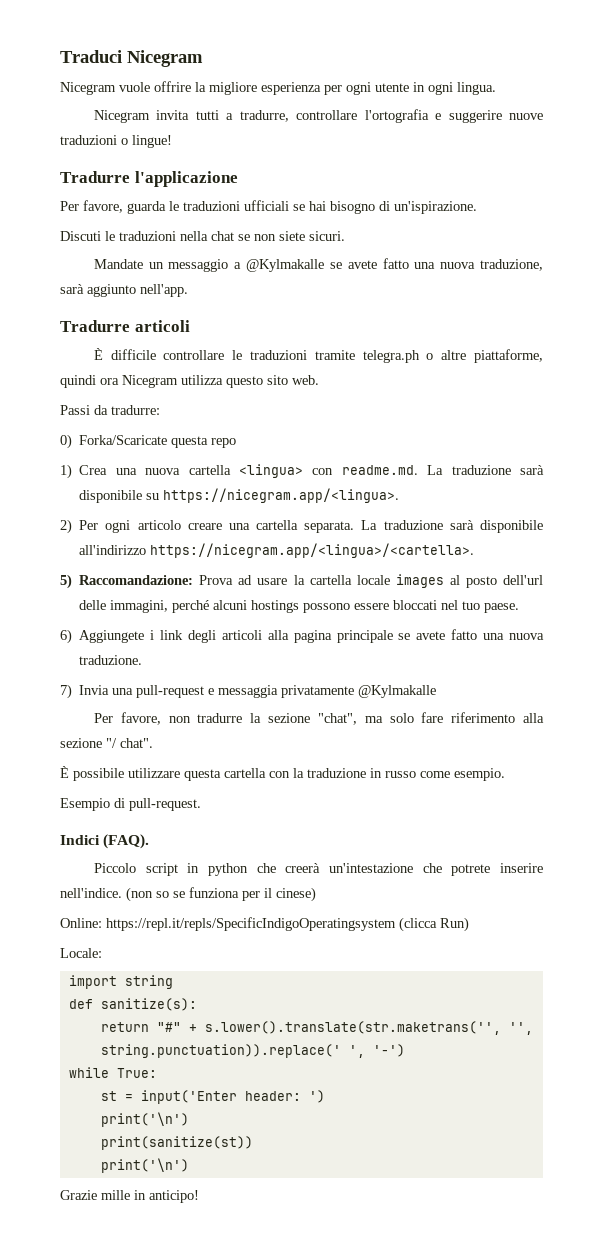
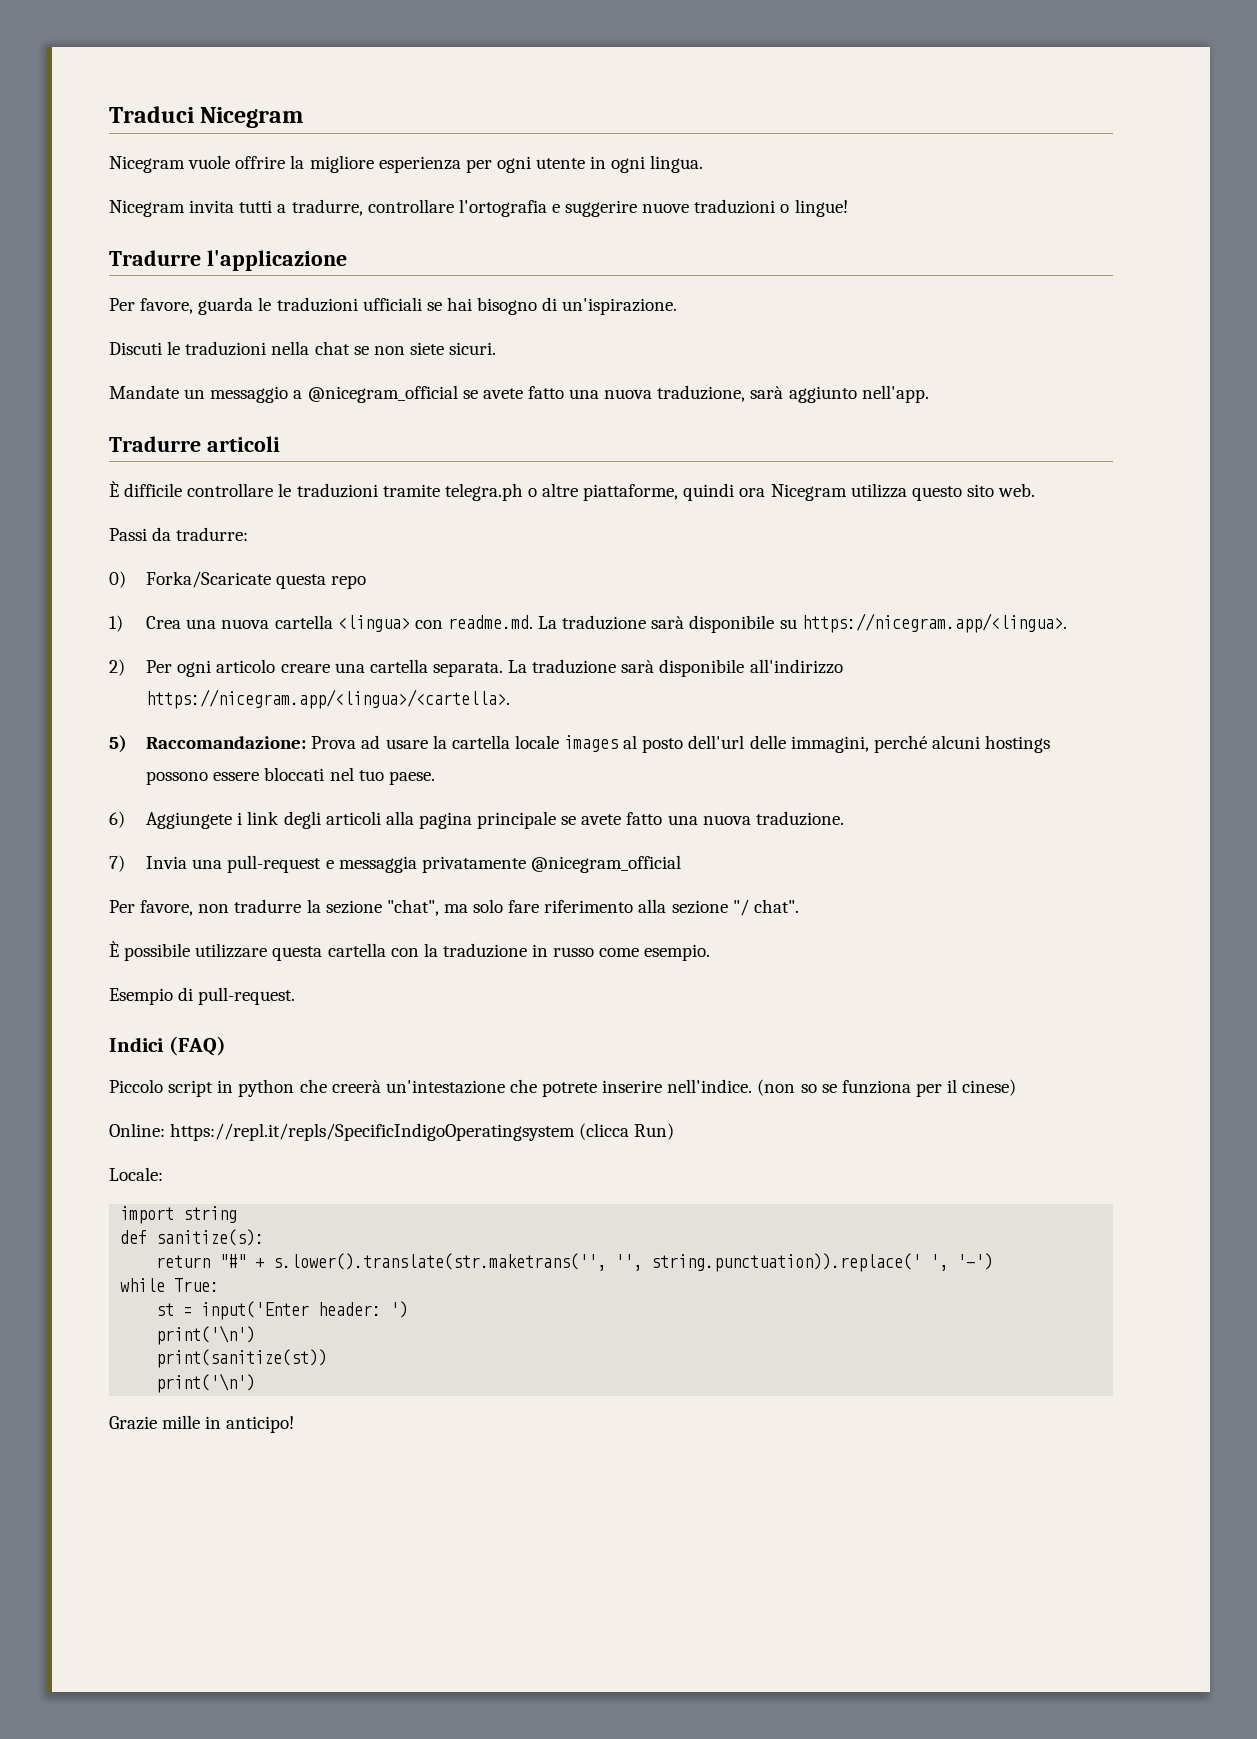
- Mandate un messaggio a @Kylmakalle se avete fatto una nuova traduzione, sarà aggiunto nell'app.
+ Mandate un messaggio a @nicegram_official se avete fatto una nuova traduzione, sarà aggiunto nell'app.
- 7) Invia una pull-request e messaggia privatamente @Kylmakalle
+ 7) Invia una pull-request e messaggia privatamente @nicegram_official
- Indici (FAQ).
+ Indici (FAQ)

